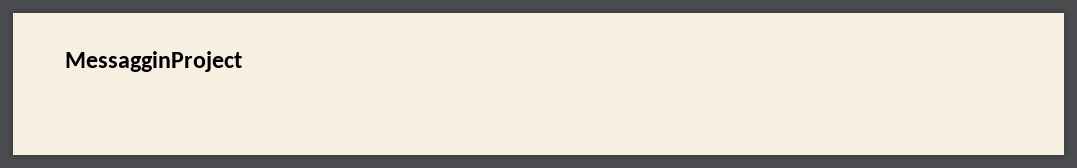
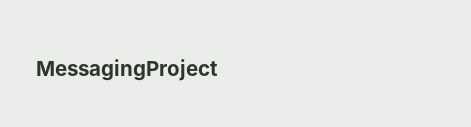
- MessagginProject
+ MessagingProject

